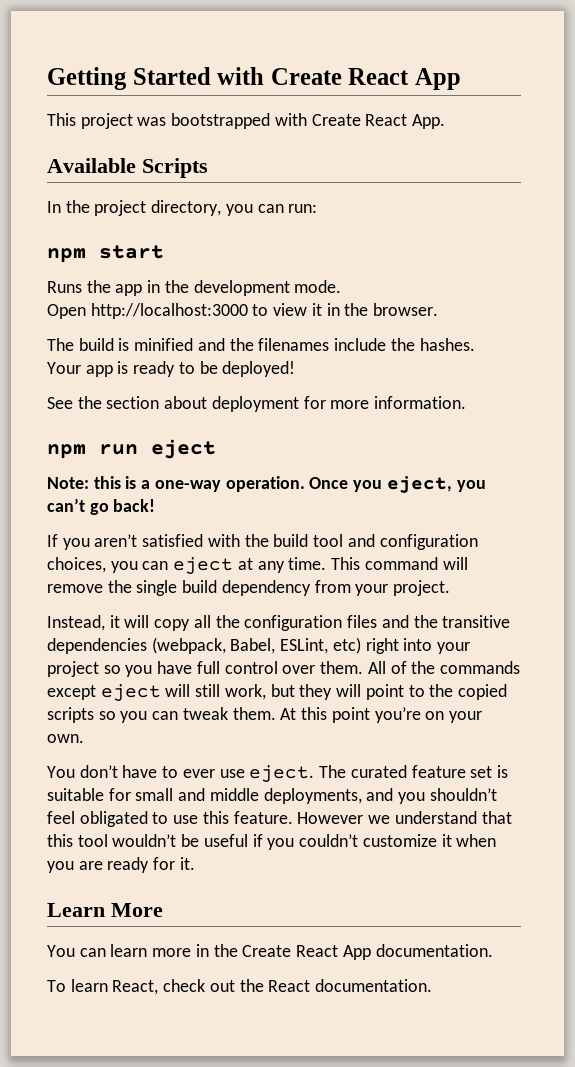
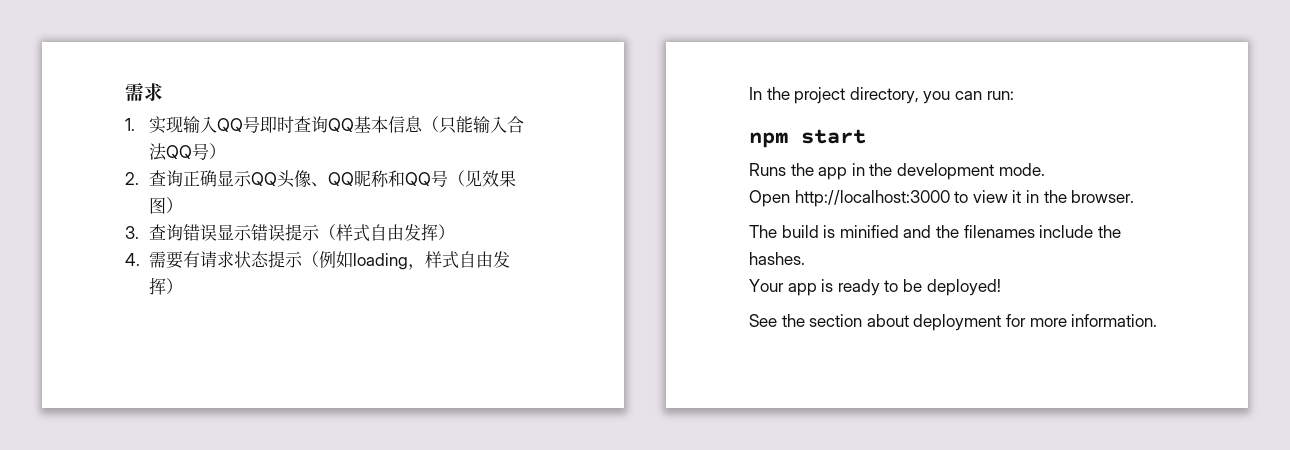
- Getting Started with Create React App
- This project was bootstrapped with Create React App.
- Available Scripts
+ 需求
+ 1.实现输入QQ号即时查询QQ基本信息（只能输入合法QQ号）
+ 2.查询正确显示QQ头像、QQ昵称和QQ号（见效果图）
+ 3.查询错误显示错误提示（样式自由发挥）
+ 4.需要有请求状态提示（例如loading，样式自由发挥）
- npm run eject
- Note: this is a one-way operation. Once you eject, you can’t go back!
- If you aren’t satisfied with the build tool and configuration choices, you can eject at any time. This command will remove the single build dependency from your project.
- Instead, it will copy all the configuration files and the transitive dependencies (webpack, Babel, ESLint, etc) right into your project so you have full control over them. All of the commands except eject will still work, but they will point to the copied scripts so you can tweak them. At this point you’re on your own.
- You don’t have to ever use eject. The curated feature set is suitable for small and middle deployments, and you shouldn’t feel obligated to use this feature. However we understand that this tool wouldn’t be useful if you couldn’t customize it when you are ready for it.
- Learn More
- You can learn more in the Create React App documentation.
- To learn React, check out the React documentation.

